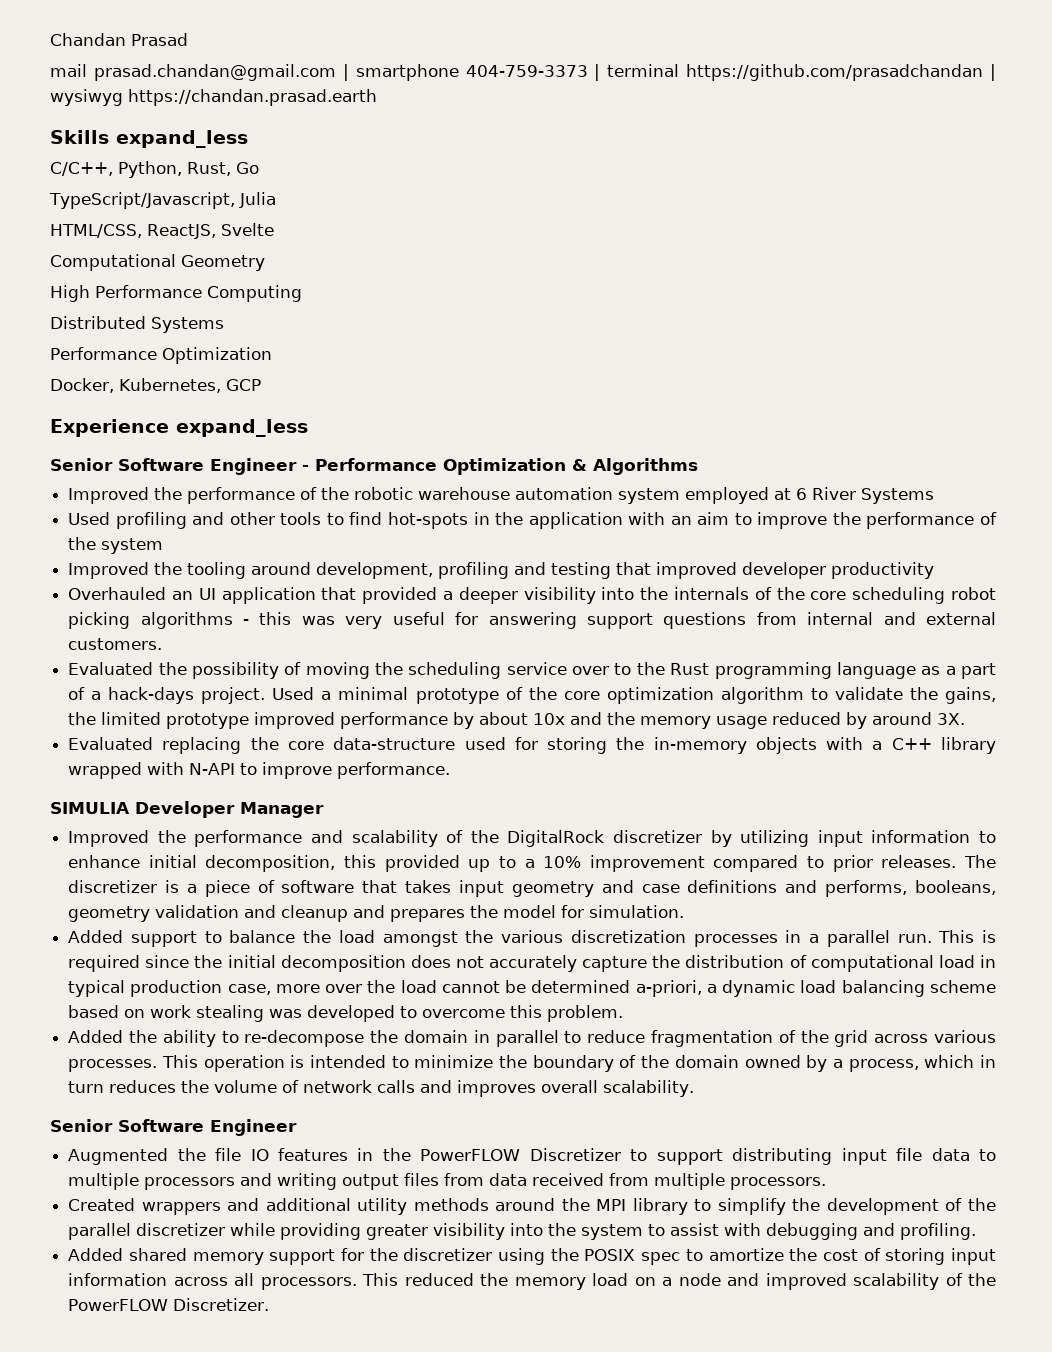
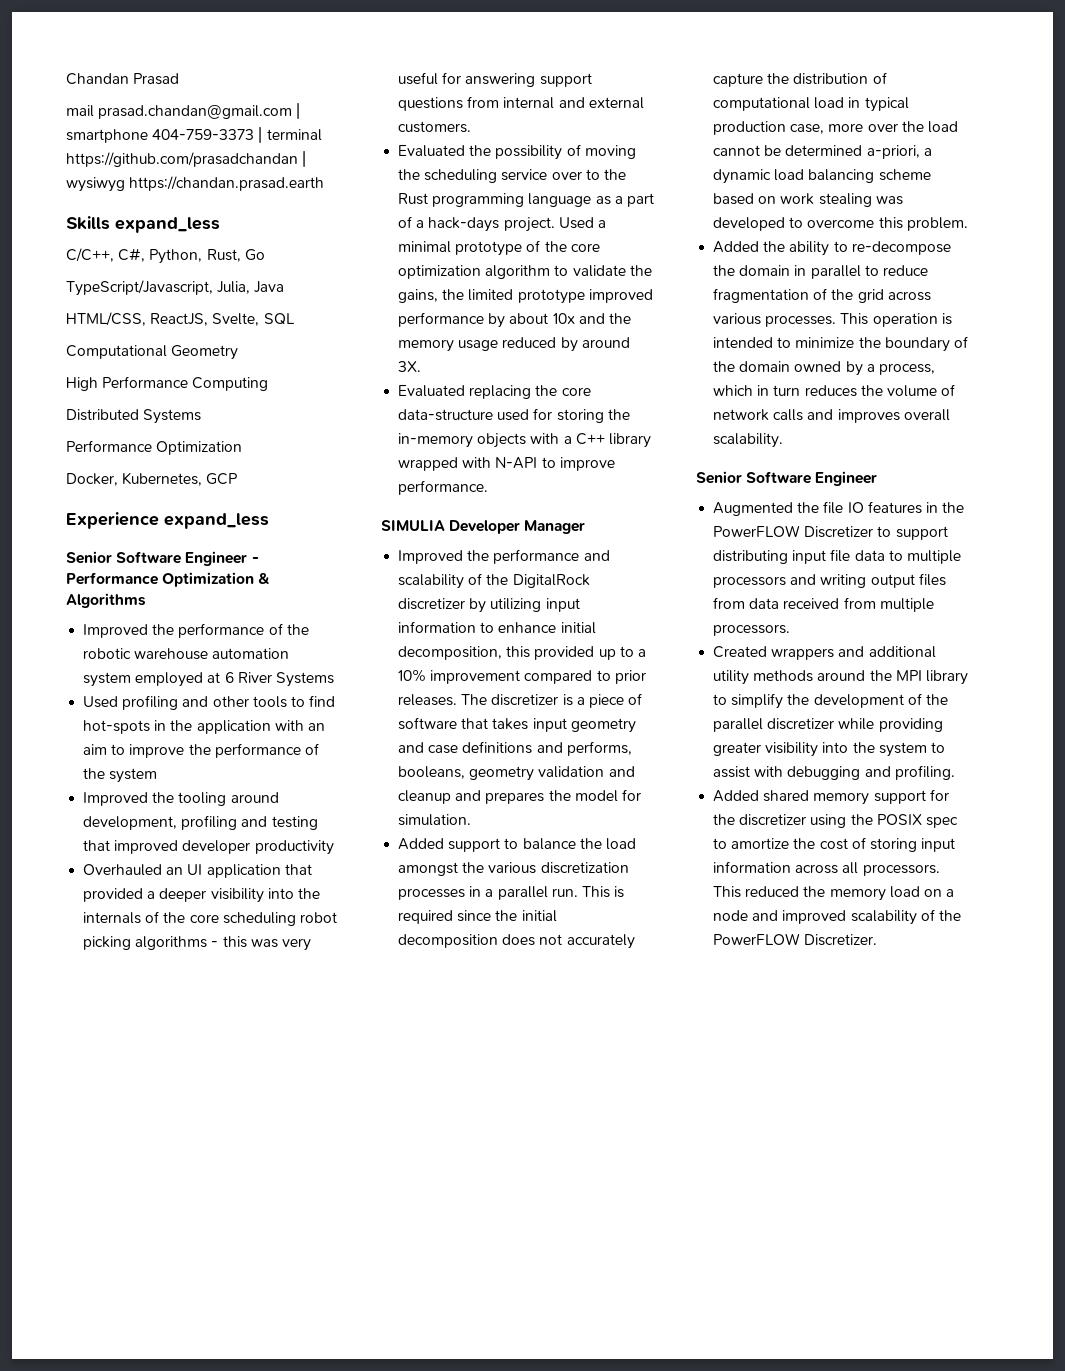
- C/C++, Python, Rust, Go
+ C/C++, C#, Python, Rust, Go
- TypeScript/Javascript, Julia
+ TypeScript/Javascript, Julia, Java
- HTML/CSS, ReactJS, Svelte
+ HTML/CSS, ReactJS, Svelte, SQL

